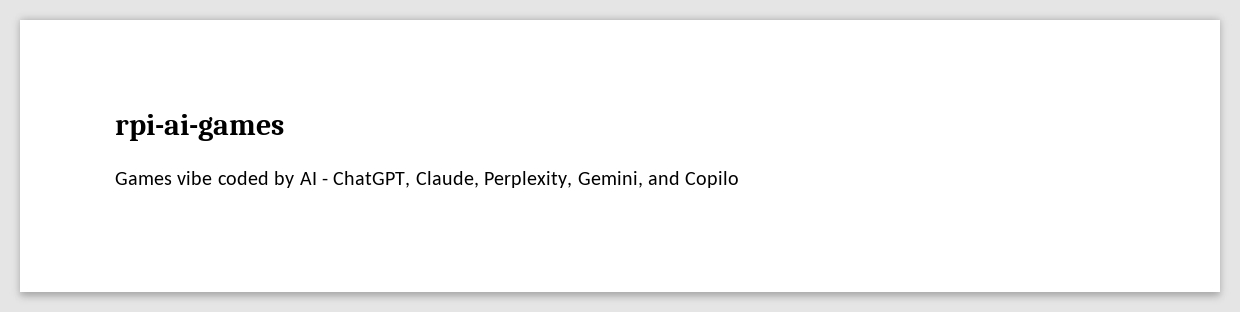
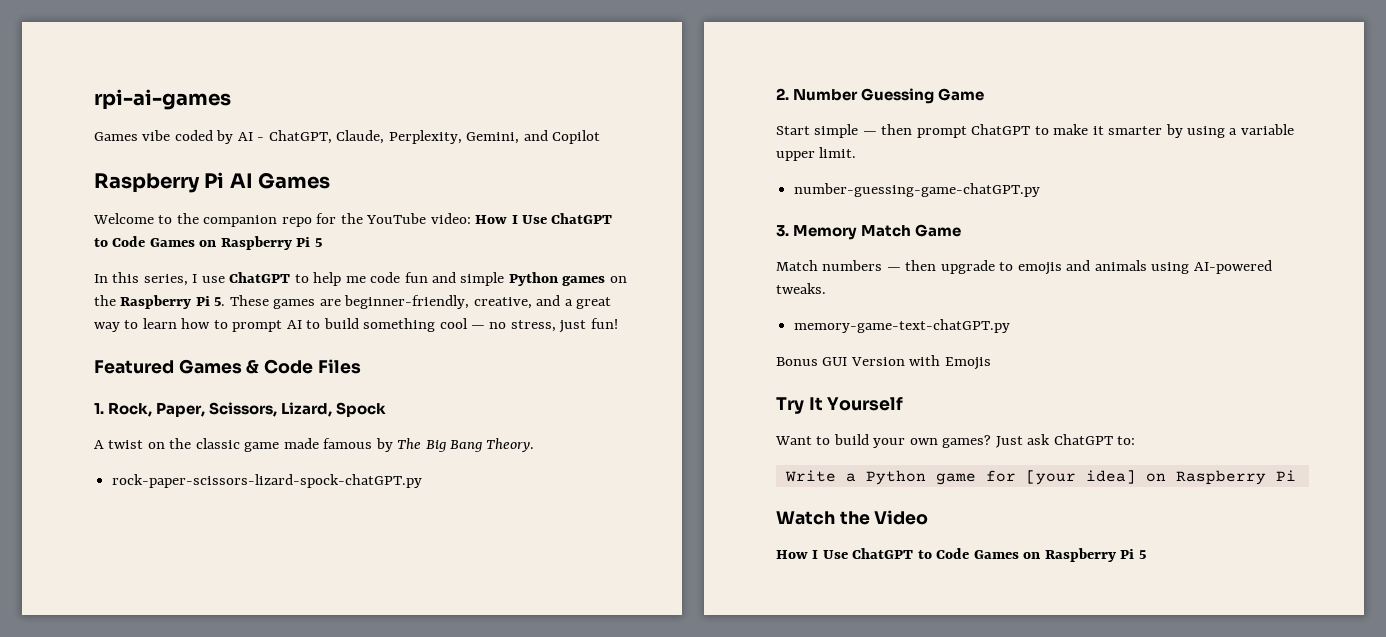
- Games vibe coded by AI - ChatGPT, Claude, Perplexity, Gemini, and Copilo
+ Games vibe coded by AI - ChatGPT, Claude, Perplexity, Gemini, and Copilot
+ Raspberry Pi AI Games
+ Welcome to the companion repo for the YouTube video: How I Use ChatGPT to Code Games on Raspberry Pi 5
+ In this series, I use ChatGPT to help me code fun and simple Python games on the Raspberry Pi 5. These games are beginner-friendly, creative, and a great way to learn how to prompt AI to build something cool — no stress, just fun!
+ Featured Games & Code Files
+ 1. Rock, Paper, Scissors, Lizard, Spock
+ A twist on the classic game made famous by The Big Bang Theory.
+ rock-paper-scissors-lizard-spock-chatGPT.py
+ 2. Number Guessing Game
+ Start simple — then prompt ChatGPT to make it smarter by using a variable upper limit.
+ number-guessing-game-chatGPT.py
+ 3. Memory Match Game
+ Match numbers — then upgrade to emojis and animals using AI-powered tweaks.
+ memory-game-text-chatGPT.py
+ Bonus GUI Version with Emojis
+ Try It Yourself
+ Want to build your own games? Just ask ChatGPT to:
+ Write a Python game for [your idea] on Raspberry Pi
+ Watch the Video
+ How I Use ChatGPT to Code Games on Raspberry Pi 5

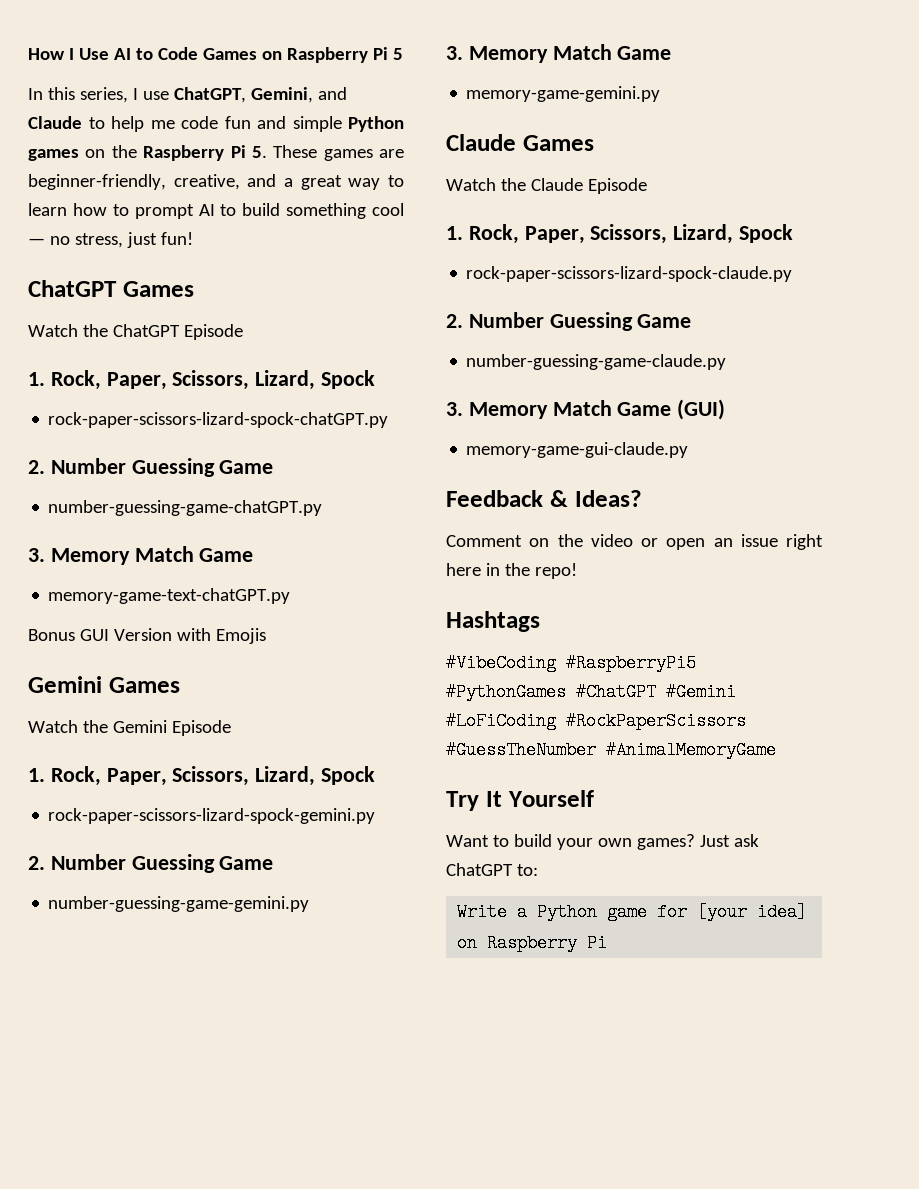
- rpi-ai-games
- Games vibe coded by AI - ChatGPT, Claude, Perplexity, Gemini, and Copilot
- Raspberry Pi AI Games
- Welcome to the companion repo for the YouTube video: How I Use ChatGPT to Code Games on Raspberry Pi 5
+ How I Use AI to Code Games on Raspberry Pi 5
- In this series, I use ChatGPT to help me code fun and simple Python games on the Raspberry Pi 5. These games are beginner-friendly, creative, and a great way to learn how to prompt AI to build something cool — no stress, just fun!
+ In this series, I use ChatGPT, Gemini, and Claude to help me code fun and simple Python games on the Raspberry Pi 5. These games are beginner-friendly, creative, and a great way to learn how to prompt AI to build something cool — no stress, just fun!
- Featured Games & Code Files
+ ChatGPT Games
+ Watch the ChatGPT Episode
  1. Rock, Paper, Scissors, Lizard, Spock
- A twist on the classic game made famous by The Big Bang Theory.
- Start simple — then prompt ChatGPT to make it smarter by using a variable upper limit.
- Match numbers — then upgrade to emojis and animals using AI-powered tweaks.
+ Gemini Games
+ Watch the Gemini Episode
+ 1. Rock, Paper, Scissors, Lizard, Spock
+ rock-paper-scissors-lizard-spock-gemini.py
+ 2. Number Guessing Game
+ number-guessing-game-gemini.py
+ 3. Memory Match Game
+ memory-game-gemini.py
+ Claude Games
+ Watch the Claude Episode
+ 1. Rock, Paper, Scissors, Lizard, Spock
+ rock-paper-scissors-lizard-spock-claude.py
+ 2. Number Guessing Game
+ number-guessing-game-claude.py
+ 3. Memory Match Game (GUI)
+ memory-game-gui-claude.py
+ Feedback & Ideas?
+ Comment on the video or open an issue right here in the repo!
+ Hashtags
+ #VibeCoding #RaspberryPi5 #PythonGames #ChatGPT #Gemini #LoFiCoding #RockPaperScissors #GuessTheNumber #AnimalMemoryGame
- Watch the Video
- How I Use ChatGPT to Code Games on Raspberry Pi 5

